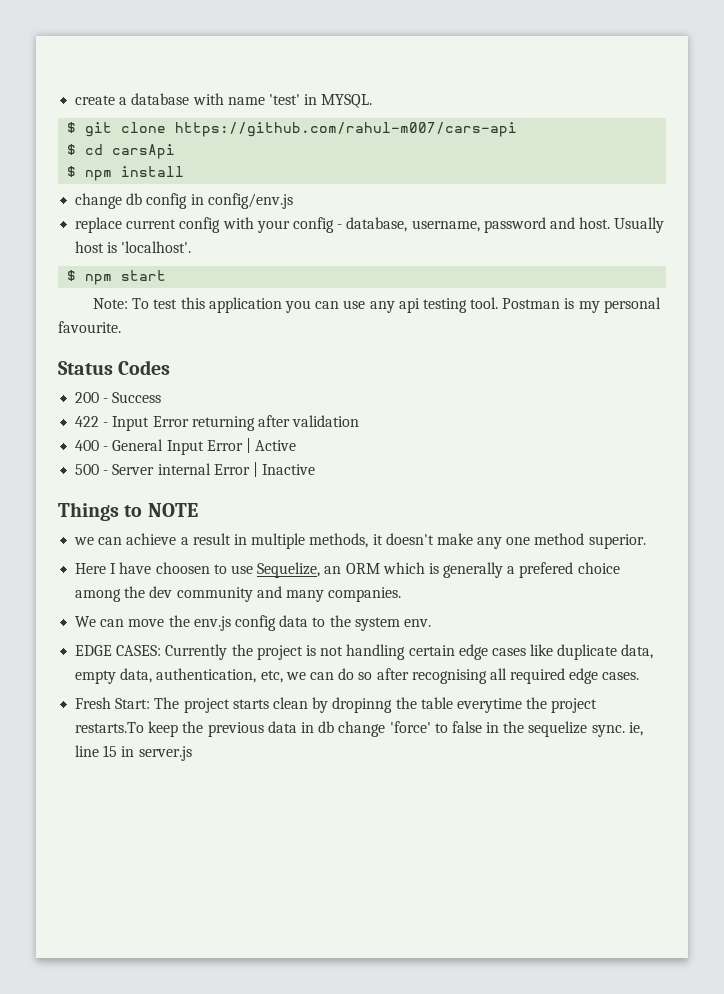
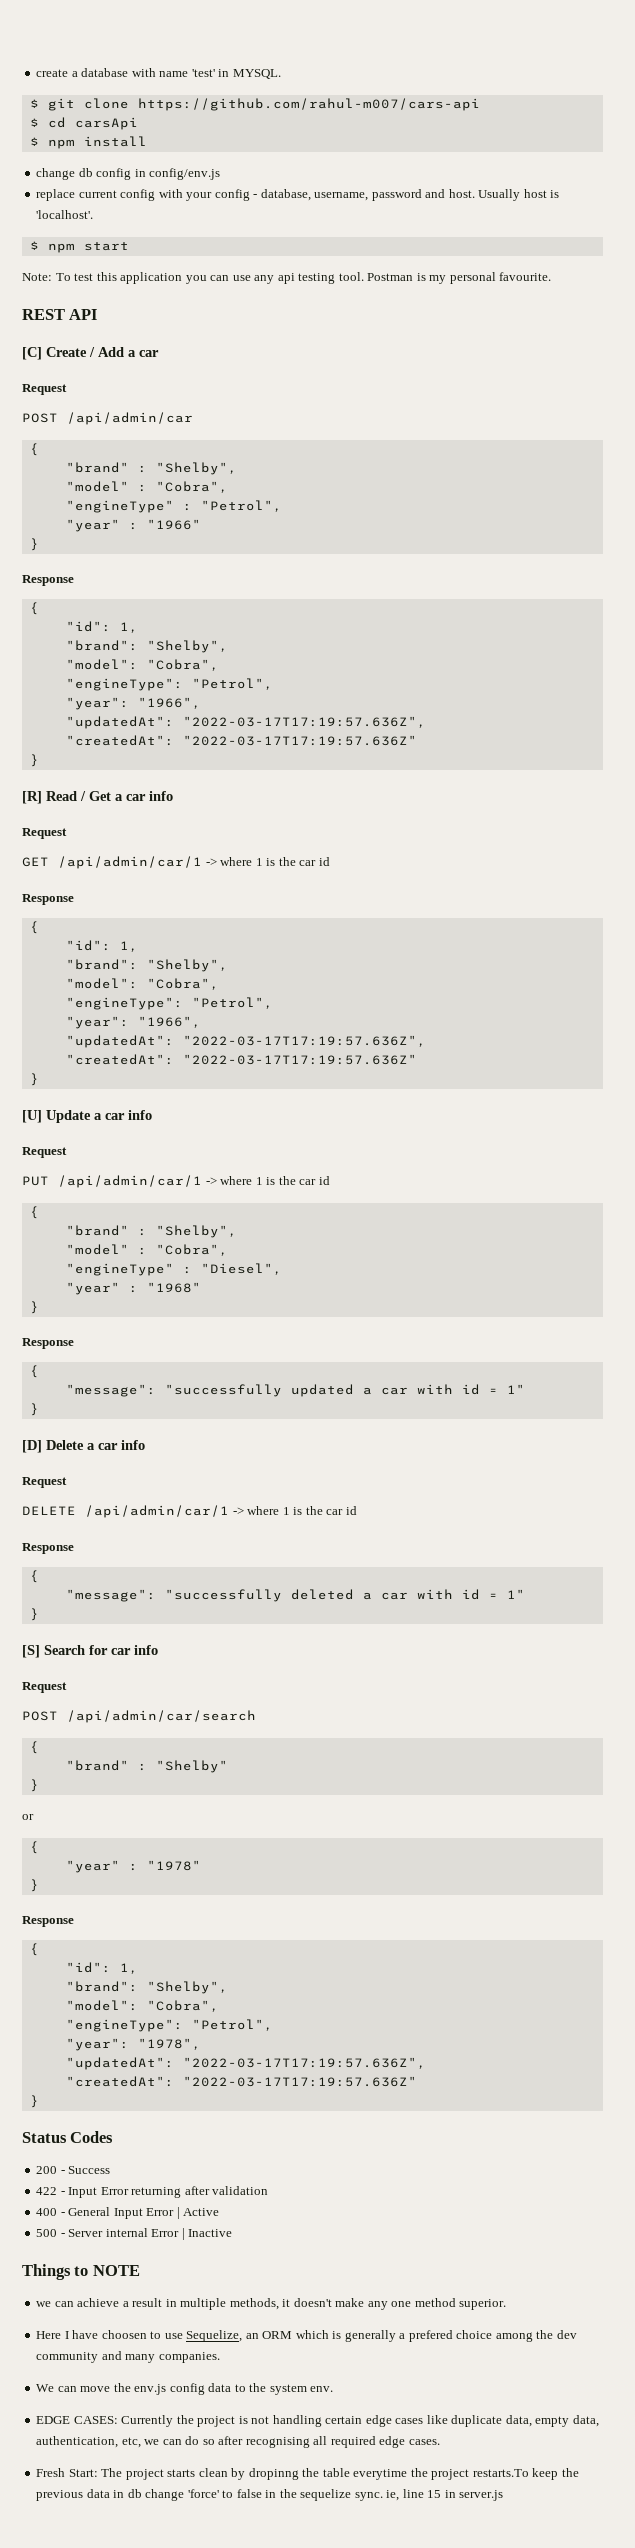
+ REST API
+ [C] Create / Add a car
+ Request
+ POST /api/admin/car
+ {
+ "brand" : "Shelby",
+ "model" : "Cobra",
+ "engineType" : "Petrol",
+ "year" : "1966"
+ }
+ Response
+ {
+ "id": 1,
+ "brand": "Shelby",
+ "model": "Cobra",
+ "engineType": "Petrol",
+ "year": "1966",
+ "updatedAt": "2022-03-17T17:19:57.636Z",
+ "createdAt": "2022-03-17T17:19:57.636Z"
+ }
+ [R] Read / Get a car info
+ Request
+ GET /api/admin/car/1 -> where 1 is the car id
+ Response
+ {
+ "id": 1,
+ "brand": "Shelby",
+ "model": "Cobra",
+ "engineType": "Petrol",
+ "year": "1966",
+ "updatedAt": "2022-03-17T17:19:57.636Z",
+ "createdAt": "2022-03-17T17:19:57.636Z"
+ }
+ [U] Update a car info
+ Request
+ PUT /api/admin/car/1 -> where 1 is the car id
+ {
+ "brand" : "Shelby",
+ "model" : "Cobra",
+ "engineType" : "Diesel",
+ "year" : "1968"
+ }
+ Response
+ {
+ "message": "successfully updated a car with id = 1"
+ }
+ [D] Delete a car info
+ Request
+ DELETE /api/admin/car/1 -> where 1 is the car id
+ Response
+ {
+ "message": "successfully deleted a car with id = 1"
+ }
+ [S] Search for car info
+ Request
+ POST /api/admin/car/search
+ {
+ "brand" : "Shelby"
+ }
+ or
+ {
+ "year" : "1978"
+ }
+ Response
+ {
+ "id": 1,
+ "brand": "Shelby",
+ "model": "Cobra",
+ "engineType": "Petrol",
+ "year": "1978",
+ "updatedAt": "2022-03-17T17:19:57.636Z",
+ "createdAt": "2022-03-17T17:19:57.636Z"
+ }

